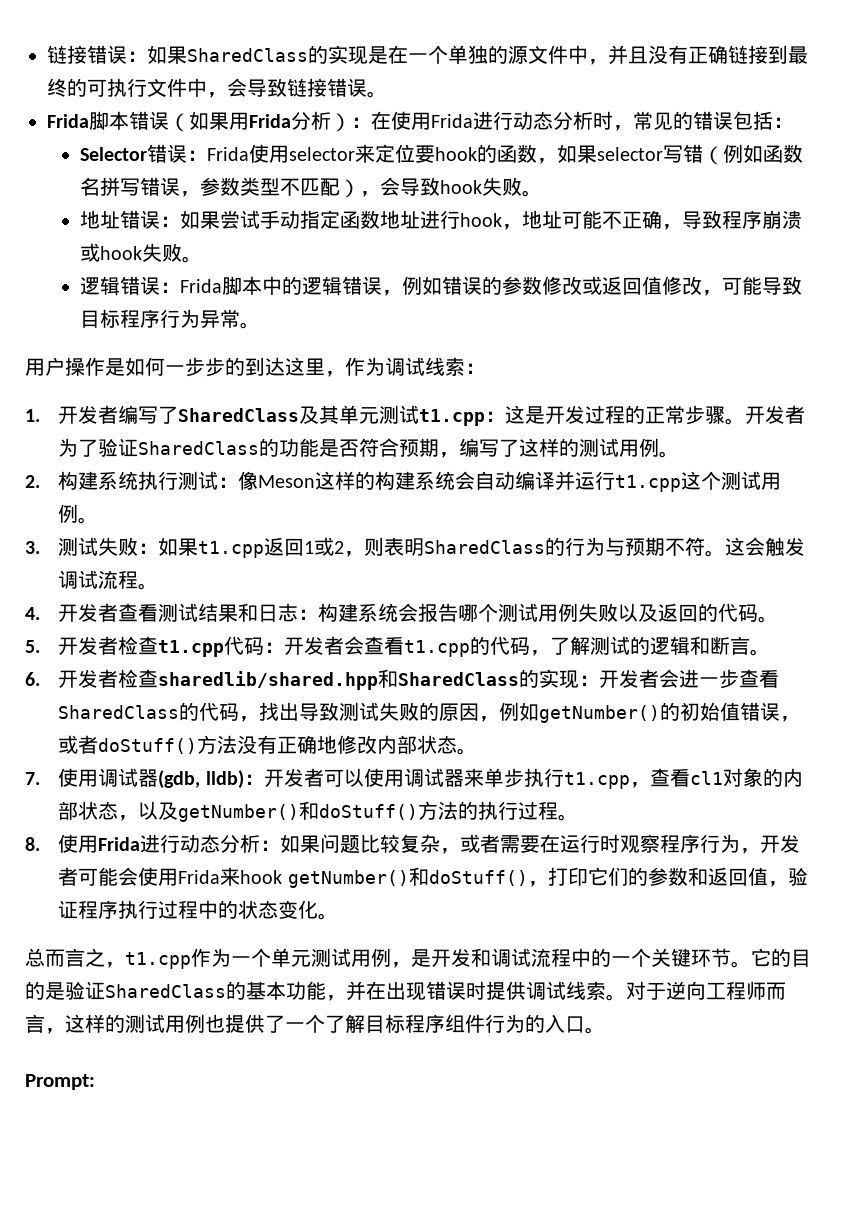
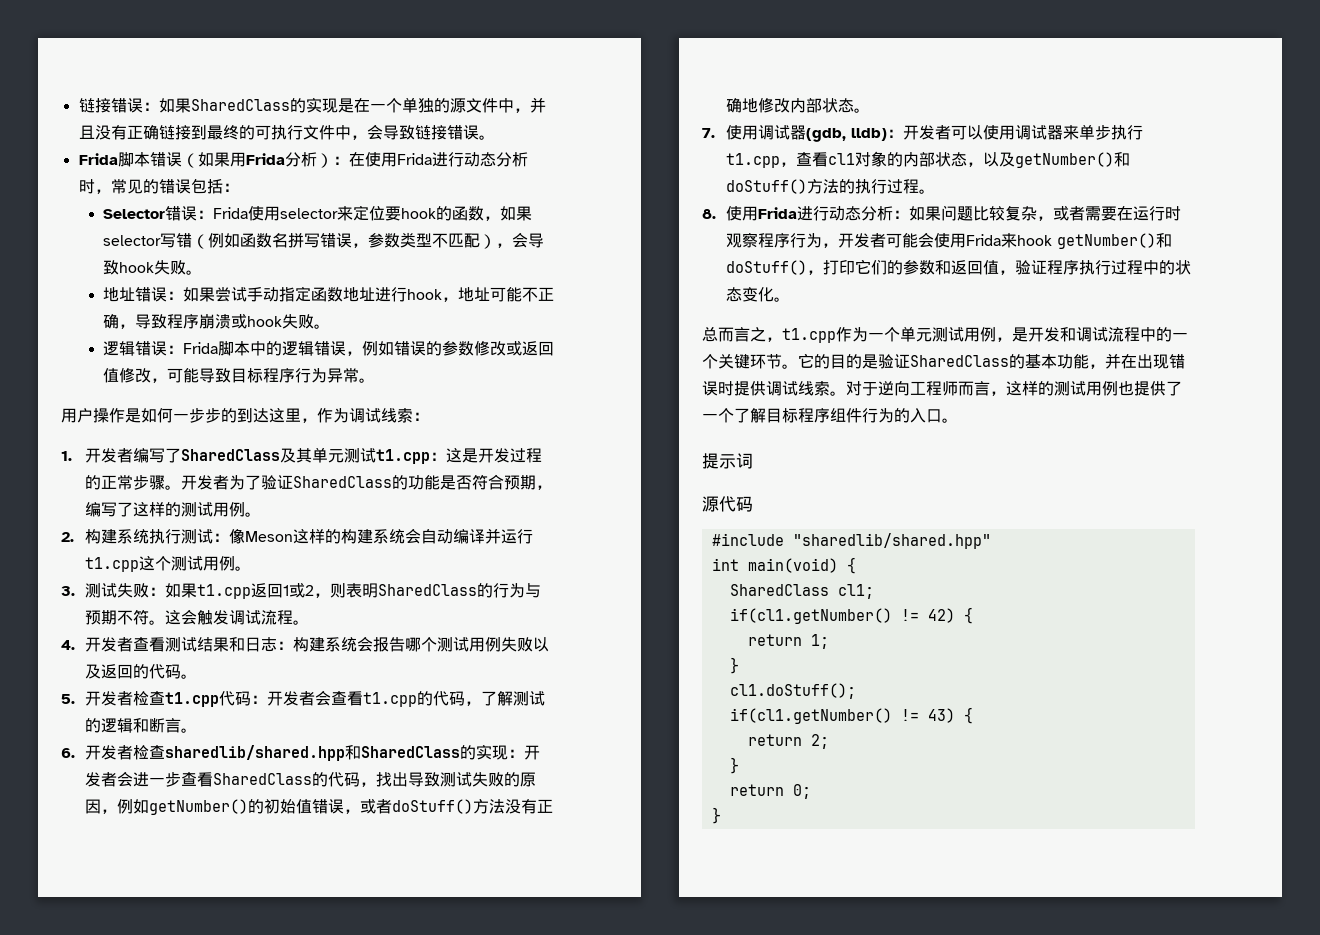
- Prompt:
+ 提示词
+ 源代码
+ #include "sharedlib/shared.hpp"
+ int main(void) {
+ SharedClass cl1;
+ if(cl1.getNumber() != 42) {
+ return 1;
+ }
+ cl1.doStuff();
+ if(cl1.getNumber() != 43) {
+ return 2;
+ }
+ return 0;
+ }

